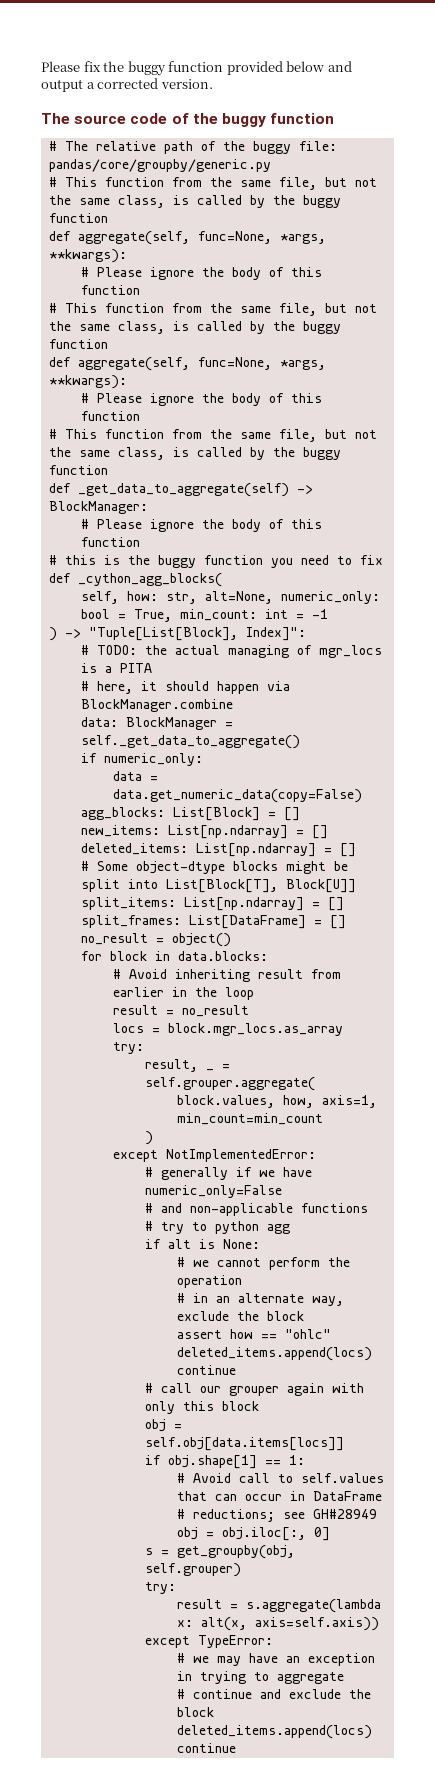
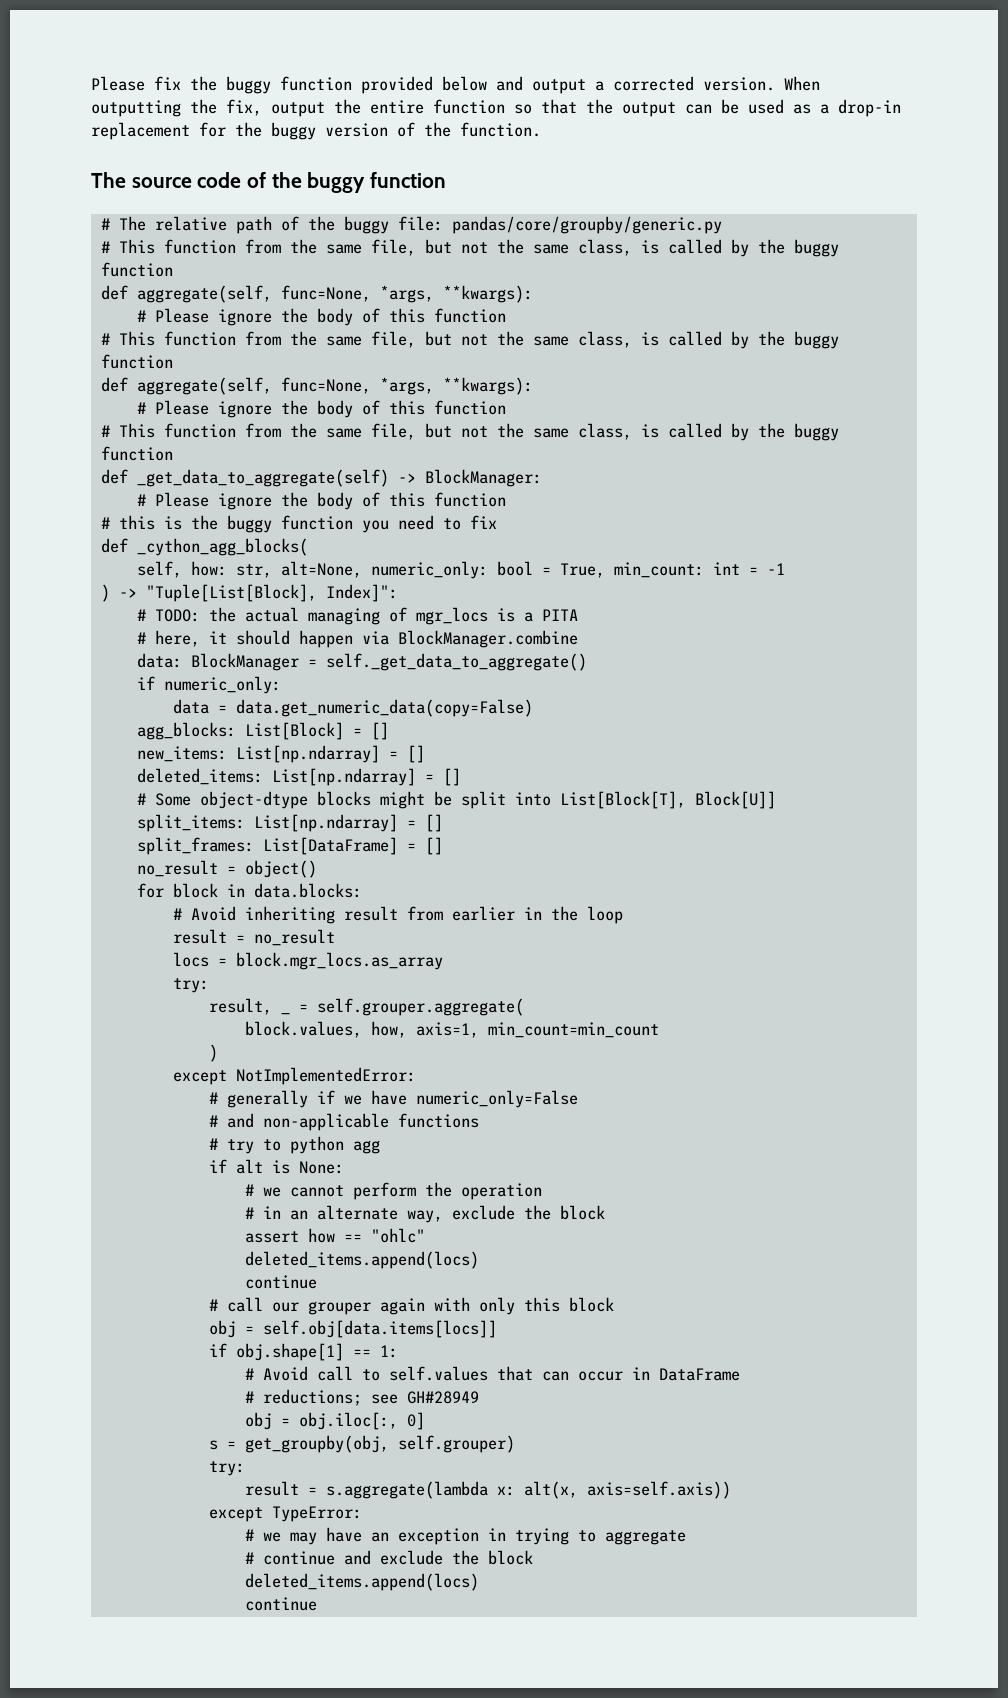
+ When outputting the fix, output the entire function so that the output can be used as a drop-in replacement for the buggy version of the function.

